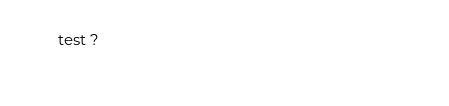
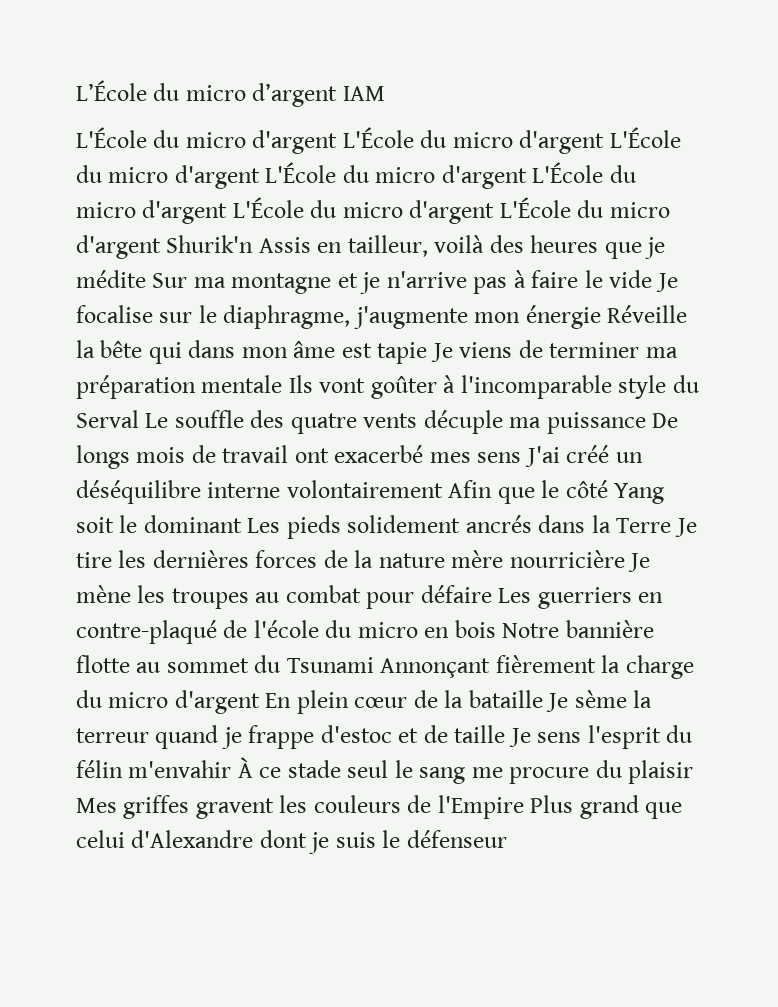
- test ?
+ L’École du micro d’argent IAM
+ L'École du micro d'argent L'École du micro d'argent L'École du micro d'argent L'École du micro d'argent L'École du micro d'argent L'École du micro d'argent L'École du micro d'argent Shurik'n Assis en tailleur, voilà des heures que je médite Sur ma montagne et je n'arrive pas à faire le vide Je focalise sur le diaphragme, j'augmente mon énergie Réveille la bête qui dans mon âme est tapie Je viens de terminer ma préparation mentale Ils vont goûter à l'incomparable style du Serval Le souffle des quatre vents décuple ma puissance De longs mois de travail ont exacerbé mes sens J'ai créé un déséquilibre interne volontairement Afin que le côté Yang soit le dominant Les pieds solidement ancrés dans la Terre Je tire les dernières forces de la nature mère nourricière Je mène les troupes au combat pour défaire Les guerriers en contre-plaqué de l'école du micro en bois Notre bannière flotte au sommet du Tsunami Annonçant fièrement la charge du micro d'argent En plein cœur de la bataille Je sème la terreur quand je frappe d'estoc et de taille Je sens l'esprit du félin m'envahir À ce stade seul le sang me procure du plaisir Mes griffes gravent les couleurs de l'Empire Plus grand que celui d'Alexandre dont je suis le défenseur

